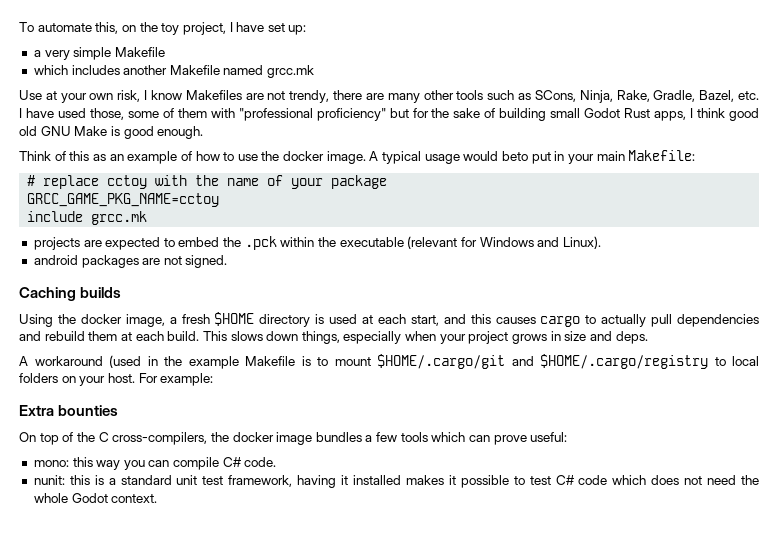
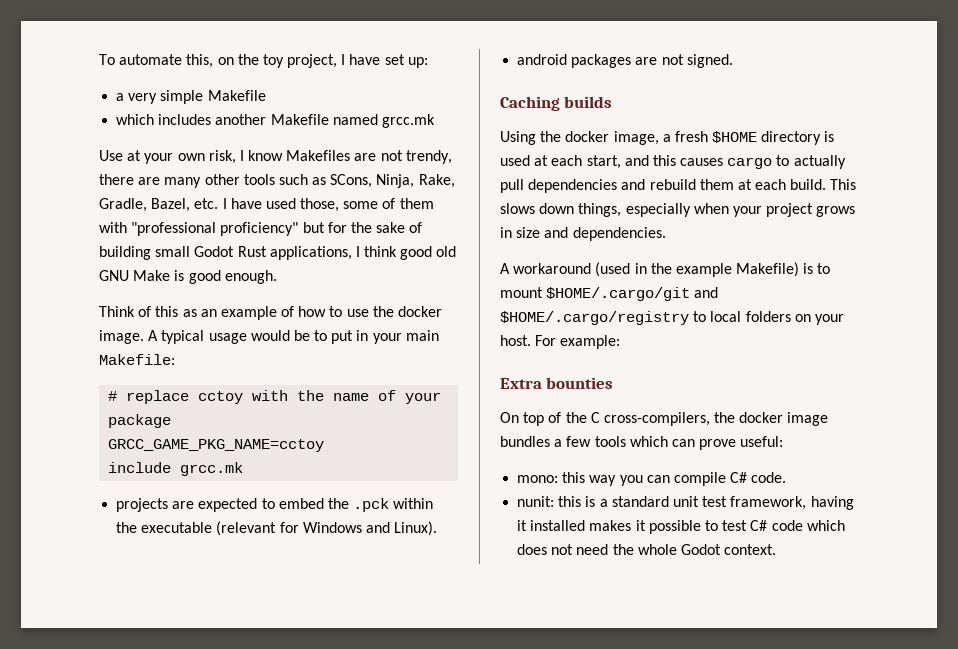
- Use at your own risk, I know Makefiles are not trendy, there are many other tools such as SCons, Ninja, Rake, Gradle, Bazel, etc. I have used those, some of them with "professional proficiency" but for the sake of building small Godot Rust apps, I think good old GNU Make is good enough.
+ Use at your own risk, I know Makefiles are not trendy, there are many other tools such as SCons, Ninja, Rake, Gradle, Bazel, etc. I have used those, some of them with "professional proficiency" but for the sake of building small Godot Rust applications, I think good old GNU Make is good enough.
- A typical usage would beto put in your main Makefile:
+ A typical usage would be to put in your main Makefile:
- This slows down things, especially when your project grows in size and deps.
+ This slows down things, especially when your project grows in size and dependencies.
- A workaround (used in the example Makefile is to mount $HOME/.cargo/git and $HOME/.cargo/registry to local folders on your host.
+ A workaround (used in the example Makefile) is to mount $HOME/.cargo/git and $HOME/.cargo/registry to local folders on your host.

